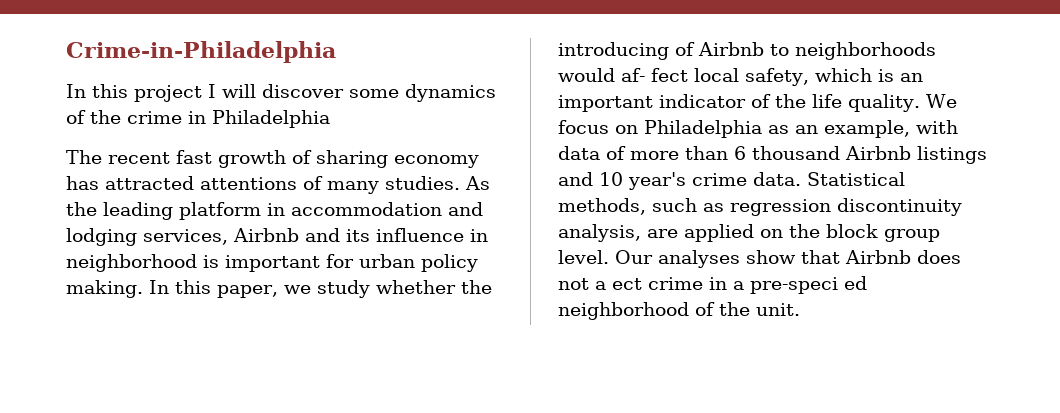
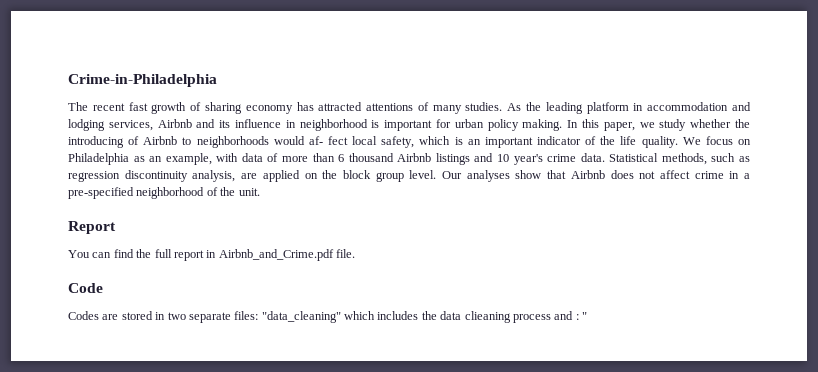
- In this project I will discover some dynamics of the crime in Philadelphia
- Our analyses show that Airbnb does not a ect crime in a pre-speci ed neighborhood of the unit.
+ Our analyses show that Airbnb does not affect crime in a pre-specified neighborhood of the unit.
+ Report
+ You can find the full report in Airbnb_and_Crime.pdf file.
+ Code
+ Codes are stored in two separate files: "data_cleaning" which includes the data clieaning process and : "

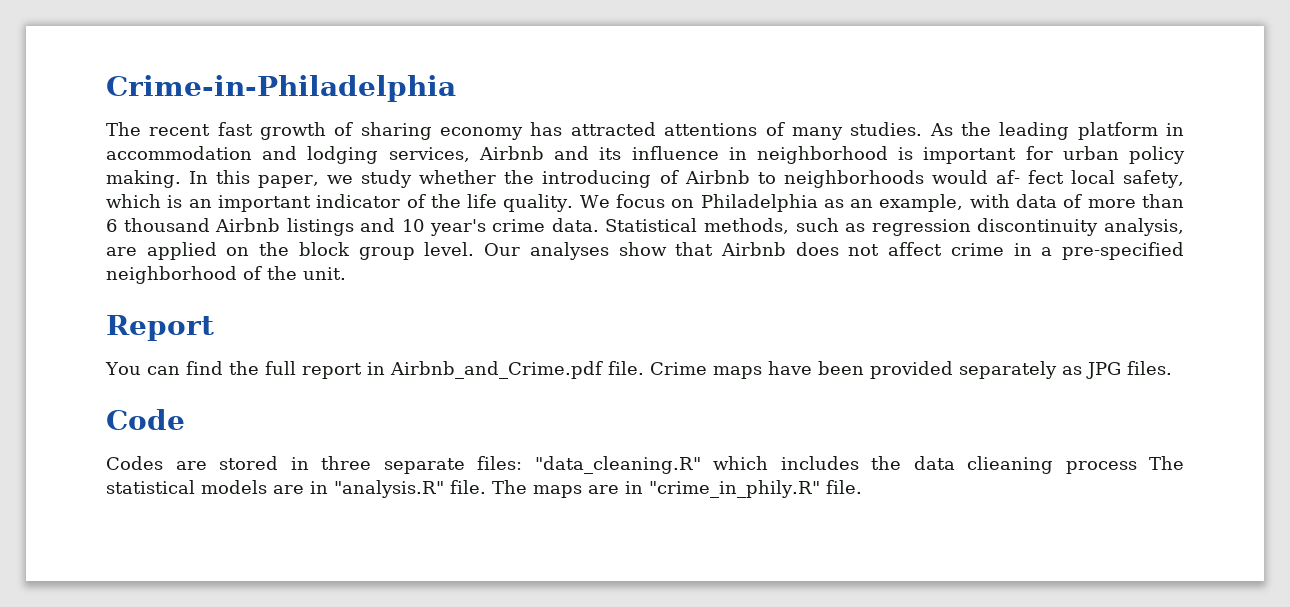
+ Crime maps have been provided separately as JPG files.
- Codes are stored in two separate files: "data_cleaning" which includes the data clieaning process and : "
+ Codes are stored in three separate files: "data_cleaning.R" which includes the data clieaning process The statistical models are in "analysis.R" file. The maps are in "crime_in_phily.R" file.

